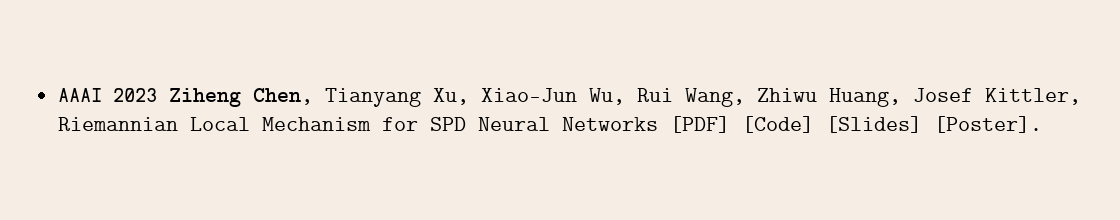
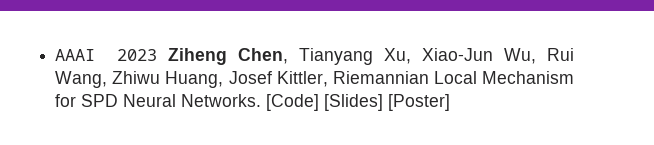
- AAAI 2023 Ziheng Chen, Tianyang Xu, Xiao-Jun Wu, Rui Wang, Zhiwu Huang, Josef Kittler, Riemannian Local Mechanism for SPD Neural Networks [PDF] [Code] [Slides] [Poster].
+ AAAI 2023 Ziheng Chen, Tianyang Xu, Xiao-Jun Wu, Rui Wang, Zhiwu Huang, Josef Kittler, Riemannian Local Mechanism for SPD Neural Networks. [Code] [Slides] [Poster]

